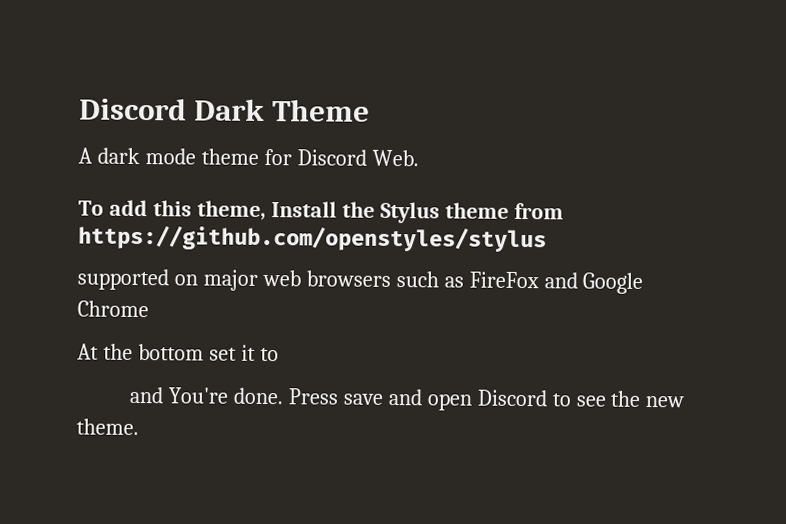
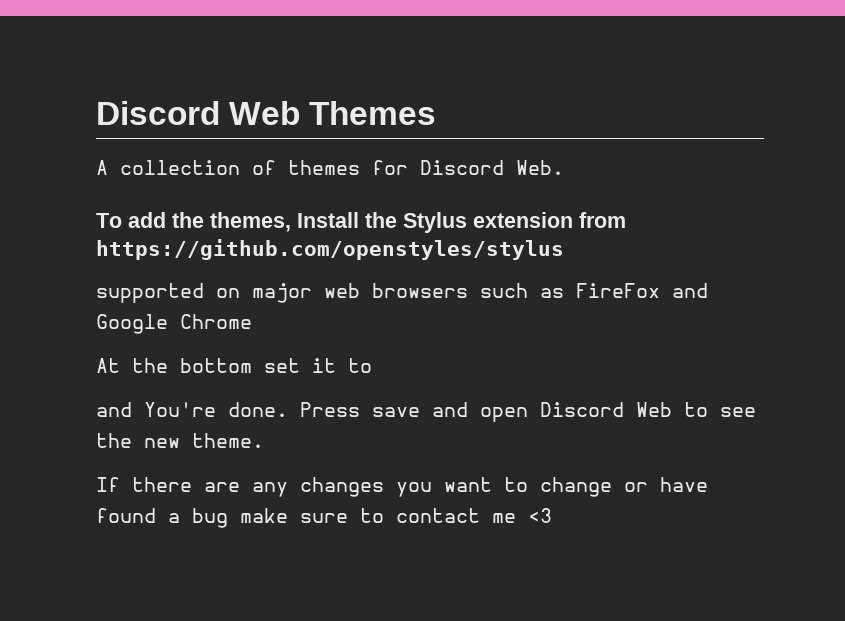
- Discord Dark Theme
+ Discord Web Themes
- A dark mode theme for Discord Web.
+ A collection of themes for Discord Web.
- To add this theme, Install the Stylus theme from https://github.com/openstyles/stylus
+ To add the themes, Install the Stylus extension from https://github.com/openstyles/stylus
- Press save and open Discord to see the new theme.
+ Press save and open Discord Web to see the new theme.
+ If there are any changes you want to change or have found a bug make sure to contact me <3

